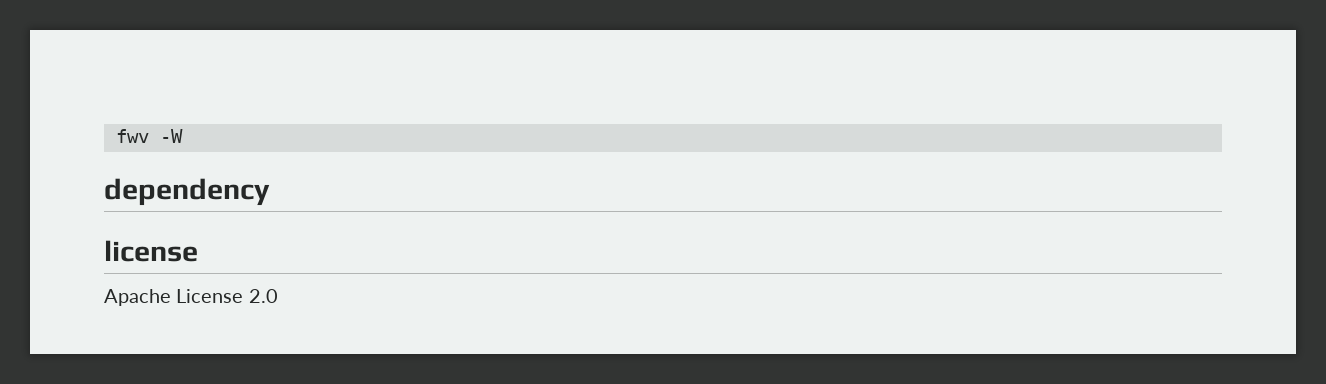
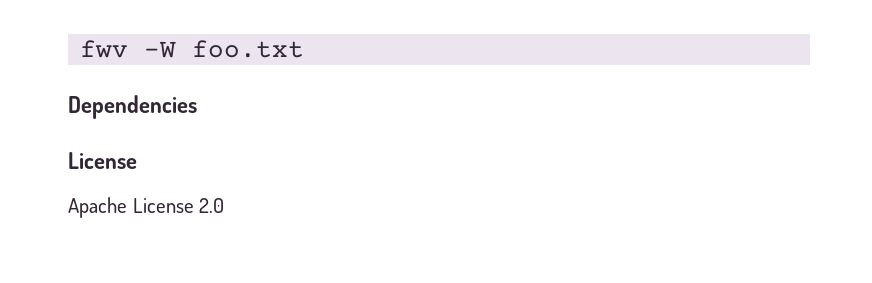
- fwv -W
- dependency
- license
+ fwv -W foo.txt
+ Dependencies
+ License

